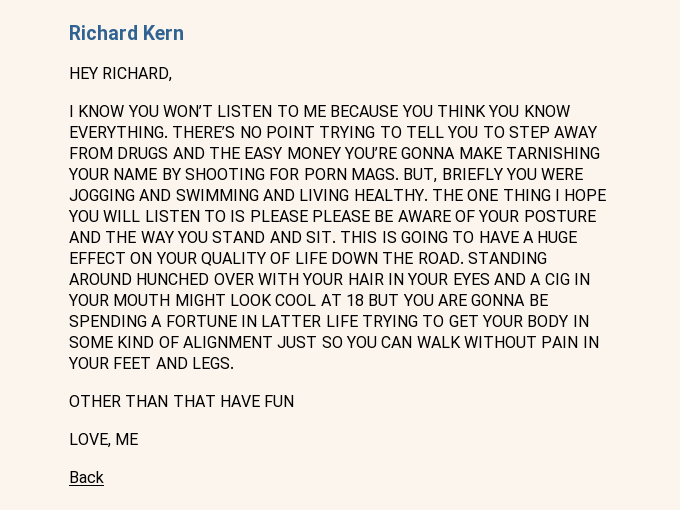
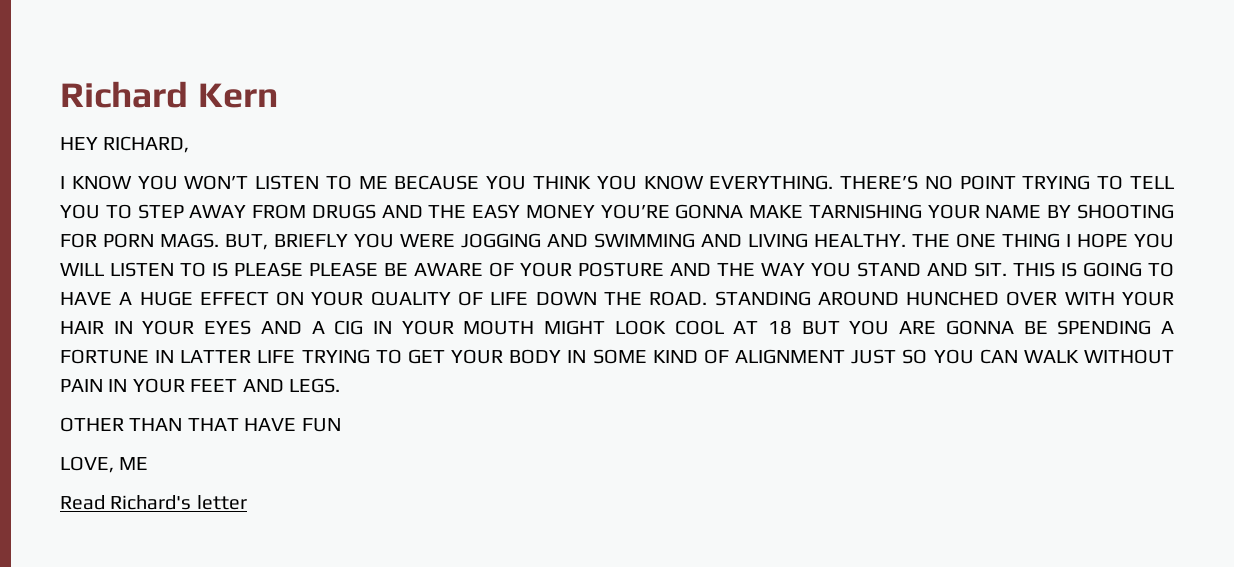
- Back
+ Read Richard's letter

